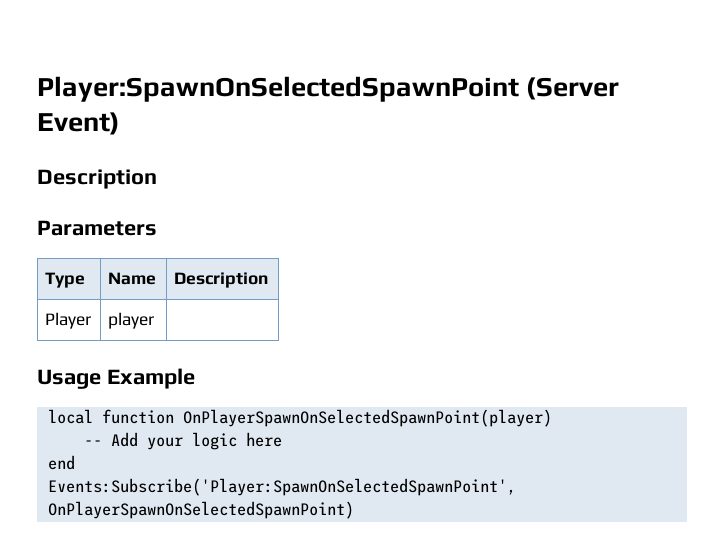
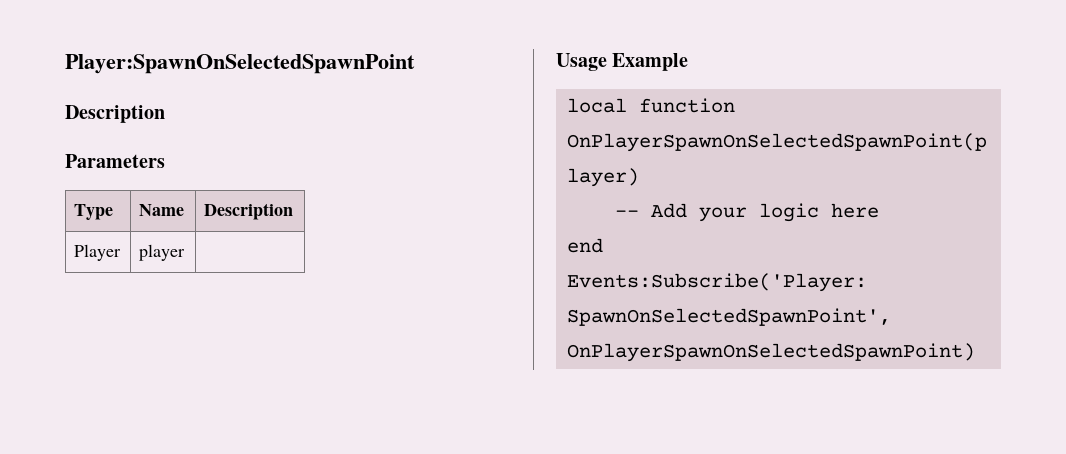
- Player:SpawnOnSelectedSpawnPoint (Server Event)
+ Player:SpawnOnSelectedSpawnPoint

